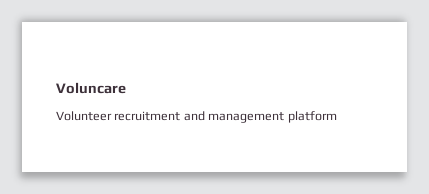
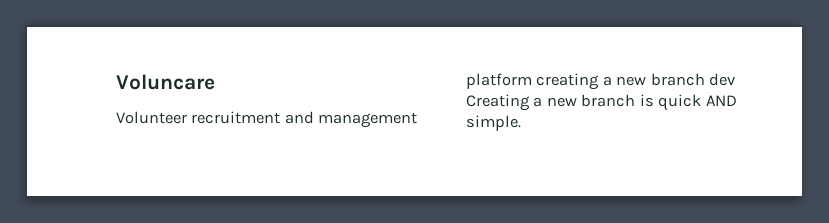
- Volunteer recruitment and management platform
+ Volunteer recruitment and management platform creating a new branch dev Creating a new branch is quick AND simple.

